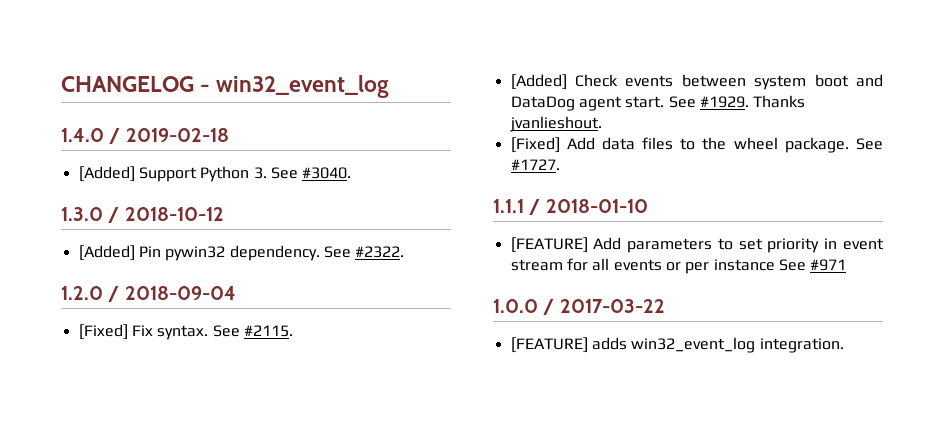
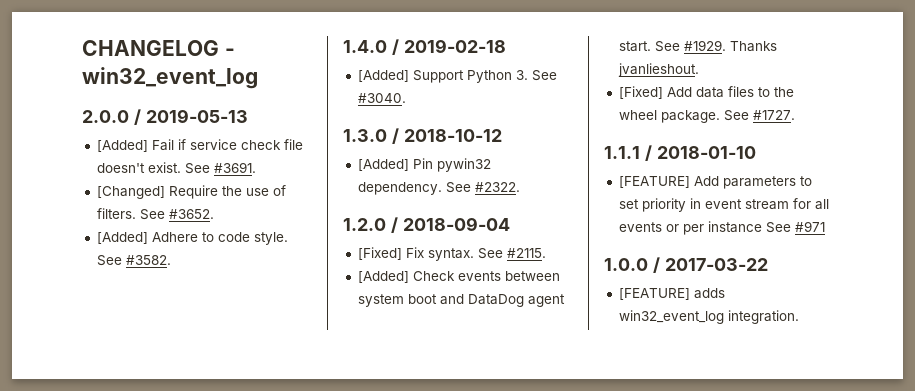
+ 2.0.0 / 2019-05-13
+ [Added] Fail if service check file doesn't exist. See #3691.
+ [Changed] Require the use of filters. See #3652.
+ [Added] Adhere to code style. See #3582.

